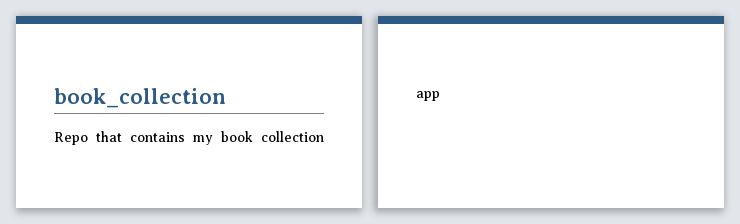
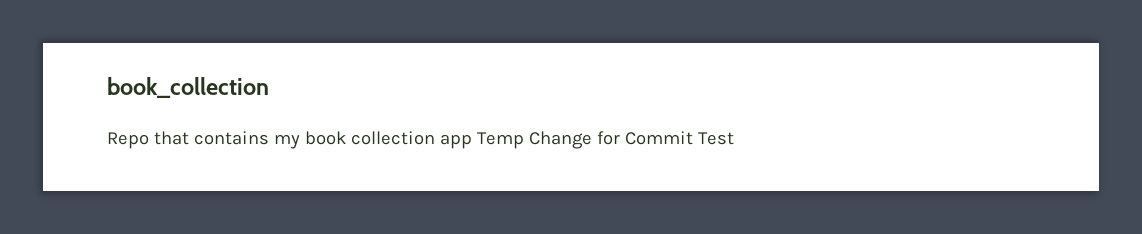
- Repo that contains my book collection app
+ Repo that contains my book collection app Temp Change for Commit Test

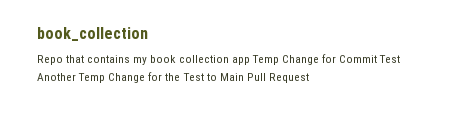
- Repo that contains my book collection app Temp Change for Commit Test
+ Repo that contains my book collection app Temp Change for Commit Test Another Temp Change for the Test to Main Pull Request

